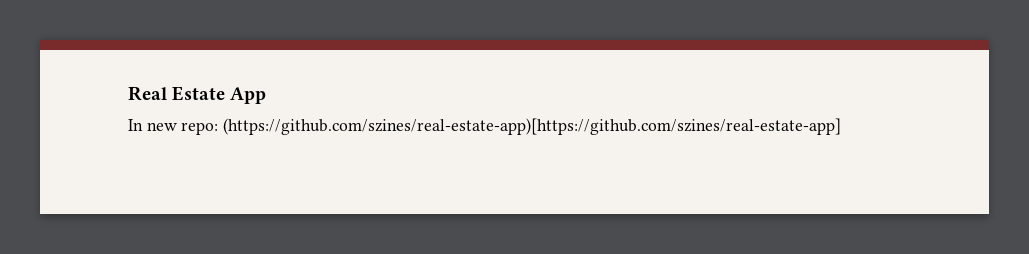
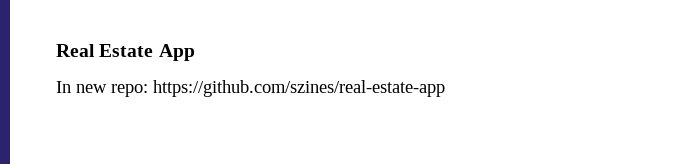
- In new repo: (https://github.com/szines/real-estate-app)[https://github.com/szines/real-estate-app]
+ In new repo: https://github.com/szines/real-estate-app

